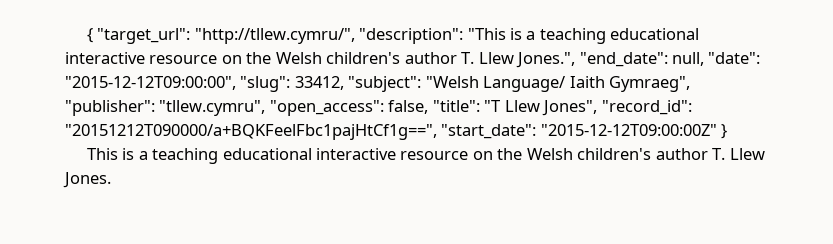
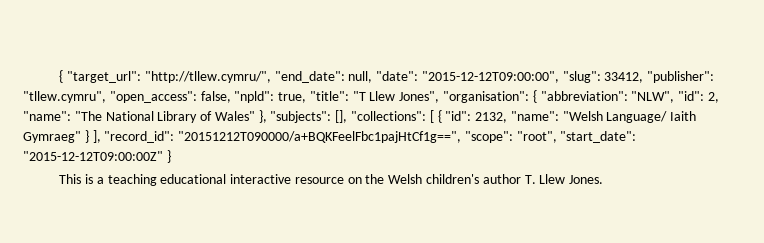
- { "target_url": "http://tllew.cymru/", "description": "This is a teaching educational interactive resource on the Welsh children's author T. Llew Jones.", "end_date": null, "date": "2015-12-12T09:00:00", "slug": 33412, "subject": "Welsh Language/ Iaith Gymraeg", "publisher": "tllew.cymru", "open_access": false, "title": "T Llew Jones", "record_id": "20151212T090000/a+BQKFeelFbc1pajHtCf1g==", "start_date": "2015-12-12T09:00:00Z" }
+ { "target_url": "http://tllew.cymru/", "end_date": null, "date": "2015-12-12T09:00:00", "slug": 33412, "publisher": "tllew.cymru", "open_access": false, "npld": true, "title": "T Llew Jones", "organisation": { "abbreviation": "NLW", "id": 2, "name": "The National Library of Wales" }, "subjects": [], "collections": [ { "id": 2132, "name": "Welsh Language/ Iaith Gymraeg" } ], "record_id": "20151212T090000/a+BQKFeelFbc1pajHtCf1g==", "scope": "root", "start_date": "2015-12-12T09:00:00Z" }

